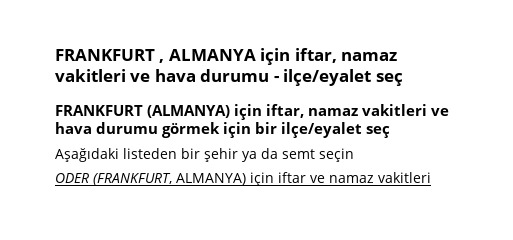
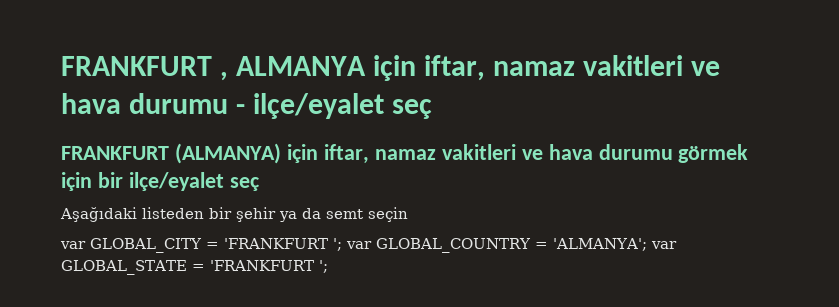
- ODER (FRANKFURT, ALMANYA) için iftar ve namaz vakitleri
+ var GLOBAL_CITY = 'FRANKFURT '; var GLOBAL_COUNTRY = 'ALMANYA'; var GLOBAL_STATE = 'FRANKFURT ';

